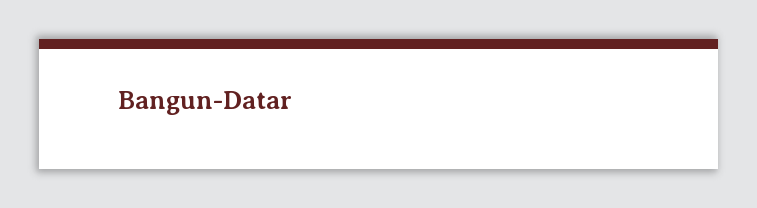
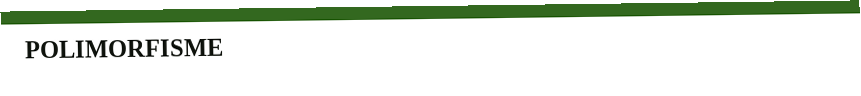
- Bangun-Datar
+ POLIMORFISME

